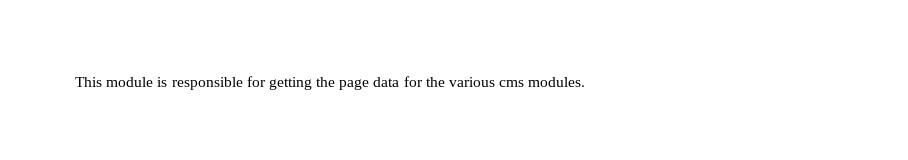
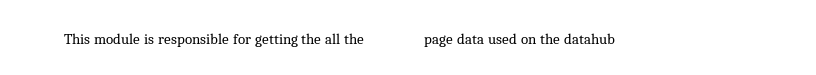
- This module is responsible for getting the page data for the various cms modules.
+ This module is responsible for getting the all the page data used on the datahub

